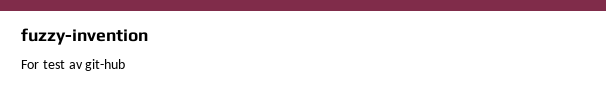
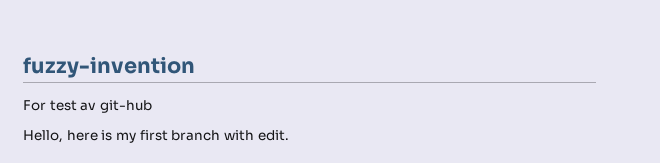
+ Hello, here is my first branch with edit.

